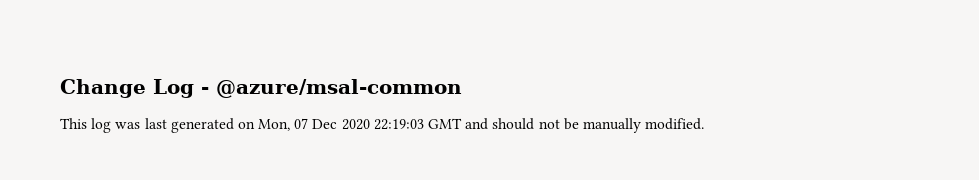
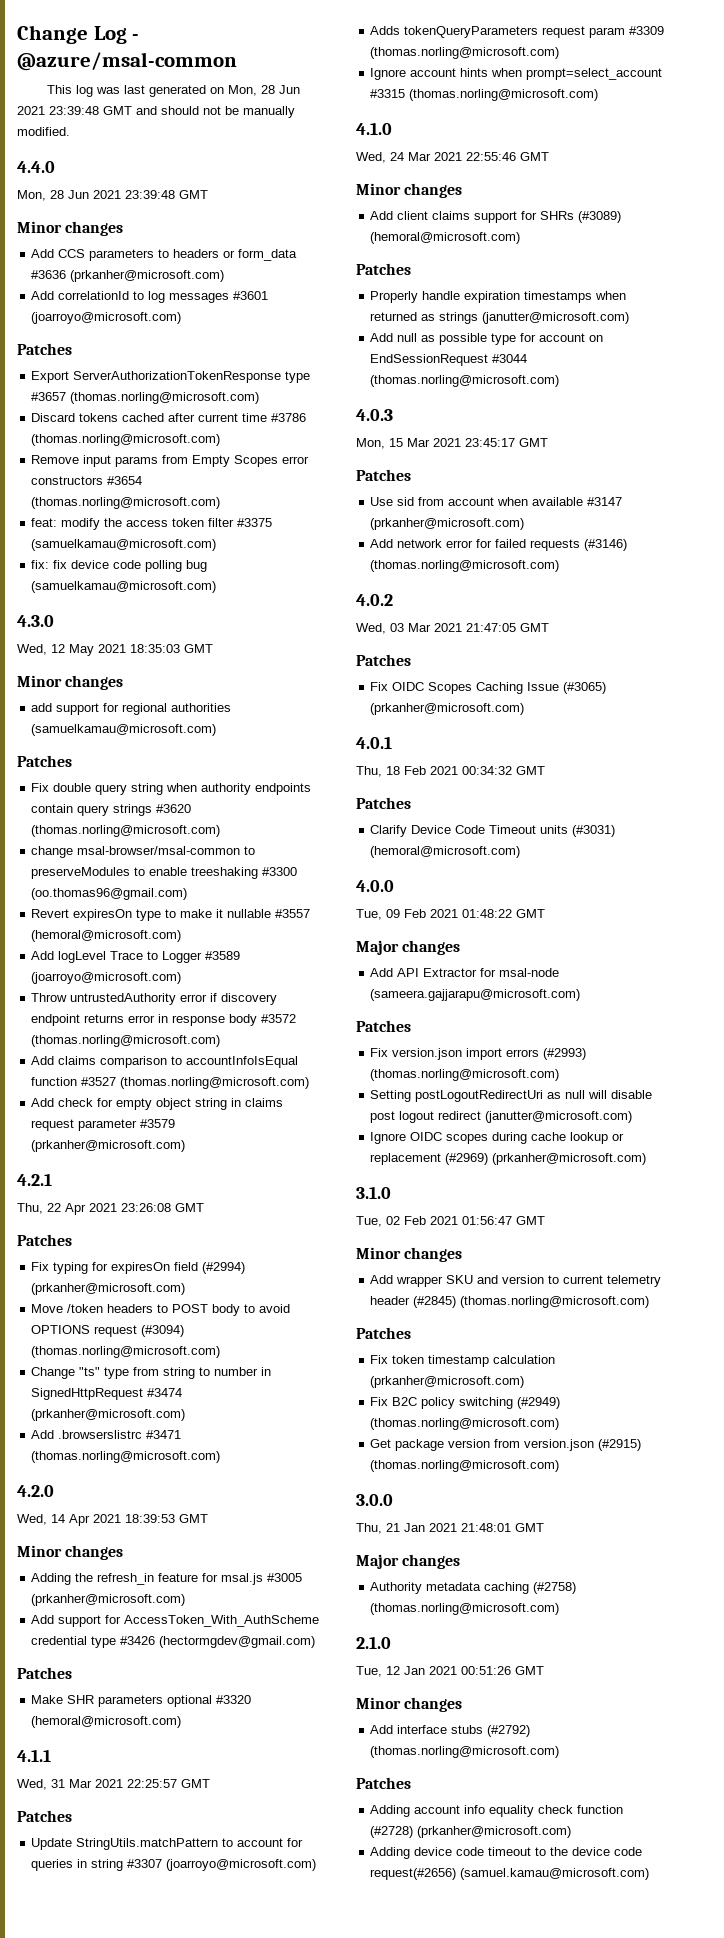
- This log was last generated on Mon, 07 Dec 2020 22:19:03 GMT and should not be manually modified.
+ This log was last generated on Mon, 28 Jun 2021 23:39:48 GMT and should not be manually modified.
+ 4.4.0
+ Mon, 28 Jun 2021 23:39:48 GMT
+ Minor changes
+ Add CCS parameters to headers or form_data #3636 (prkanher@microsoft.com)
+ Add correlationId to log messages #3601 (joarroyo@microsoft.com)
+ Patches
+ Export ServerAuthorizationTokenResponse type #3657 (thomas.norling@microsoft.com)
+ Discard tokens cached after current time #3786 (thomas.norling@microsoft.com)
+ Remove input params from Empty Scopes error constructors #3654 (thomas.norling@microsoft.com)
+ feat: modify the access token filter #3375 (samuelkamau@microsoft.com)
+ fix: fix device code polling bug (samuelkamau@microsoft.com)
+ 4.3.0
+ Wed, 12 May 2021 18:35:03 GMT
+ Minor changes
+ add support for regional authorities (samuelkamau@microsoft.com)
+ Patches
+ Fix double query string when authority endpoints contain query strings #3620 (thomas.norling@microsoft.com)
+ change msal-browser/msal-common to preserveModules to enable treeshaking #3300 (oo.thomas96@gmail.com)
+ Revert expiresOn type to make it nullable #3557 (hemoral@microsoft.com)
+ Add logLevel Trace to Logger #3589 (joarroyo@microsoft.com)
+ Throw untrustedAuthority error if discovery endpoint returns error in response body #3572 (thomas.norling@microsoft.com)
+ Add claims comparison to accountInfoIsEqual function #3527 (thomas.norling@microsoft.com)
+ Add check for empty object string in claims request parameter #3579 (prkanher@microsoft.com)
+ 4.2.1
+ Thu, 22 Apr 2021 23:26:08 GMT
+ Patches
+ Fix typing for expiresOn field (#2994) (prkanher@microsoft.com)
+ Move /token headers to POST body to avoid OPTIONS request (#3094) (thomas.norling@microsoft.com)
+ Change "ts" type from string to number in SignedHttpRequest #3474 (prkanher@microsoft.com)
+ Add .browserslistrc #3471 (thomas.norling@microsoft.com)
+ 4.2.0
+ Wed, 14 Apr 2021 18:39:53 GMT
+ Minor changes
+ Adding the refresh_in feature for msal.js #3005 (prkanher@microsoft.com)
+ Add support for AccessToken_With_AuthScheme credential type #3426 (hectormgdev@gmail.com)
+ Patches
+ Make SHR parameters optional #3320 (hemoral@microsoft.com)
+ 4.1.1
+ Wed, 31 Mar 2021 22:25:57 GMT
+ Patches
+ Update StringUtils.matchPattern to account for queries in string #3307 (joarroyo@microsoft.com)
+ Adds tokenQueryParameters request param #3309 (thomas.norling@microsoft.com)
+ Ignore account hints when prompt=select_account #3315 (thomas.norling@microsoft.com)
+ 4.1.0
+ Wed, 24 Mar 2021 22:55:46 GMT
+ Minor changes
+ Add client claims support for SHRs (#3089) (hemoral@microsoft.com)
+ Patches
+ Properly handle expiration timestamps when returned as strings (janutter@microsoft.com)
+ Add null as possible type for account on EndSessionRequest #3044 (thomas.norling@microsoft.com)
+ 4.0.3
+ Mon, 15 Mar 2021 23:45:17 GMT
+ Patches
+ Use sid from account when available #3147 (prkanher@microsoft.com)
+ Add network error for failed requests (#3146) (thomas.norling@microsoft.com)
+ 4.0.2
+ Wed, 03 Mar 2021 21:47:05 GMT
+ Patches
+ Fix OIDC Scopes Caching Issue (#3065) (prkanher@microsoft.com)
+ 4.0.1
+ Thu, 18 Feb 2021 00:34:32 GMT
+ Patches
+ Clarify Device Code Timeout units (#3031) (hemoral@microsoft.com)
+ 4.0.0
+ Tue, 09 Feb 2021 01:48:22 GMT
+ Major changes
+ Add API Extractor for msal-node (sameera.gajjarapu@microsoft.com)
+ Patches
+ Fix version.json import errors (#2993) (thomas.norling@microsoft.com)
+ Setting postLogoutRedirectUri as null will disable post logout redirect (janutter@microsoft.com)
+ Ignore OIDC scopes during cache lookup or replacement (#2969) (prkanher@microsoft.com)
+ 3.1.0
+ Tue, 02 Feb 2021 01:56:47 GMT
+ Minor changes
+ Add wrapper SKU and version to current telemetry header (#2845) (thomas.norling@microsoft.com)
+ Patches
+ Fix token timestamp calculation (prkanher@microsoft.com)
+ Fix B2C policy switching (#2949) (thomas.norling@microsoft.com)
+ Get package version from version.json (#2915) (thomas.norling@microsoft.com)
+ 3.0.0
+ Thu, 21 Jan 2021 21:48:01 GMT
+ Major changes
+ Authority metadata caching (#2758) (thomas.norling@microsoft.com)
+ 2.1.0
+ Tue, 12 Jan 2021 00:51:26 GMT
+ Minor changes
+ Add interface stubs (#2792) (thomas.norling@microsoft.com)
+ Patches
+ Adding account info equality check function (#2728) (prkanher@microsoft.com)
+ Adding device code timeout to the device code request(#2656) (samuel.kamau@microsoft.com)

